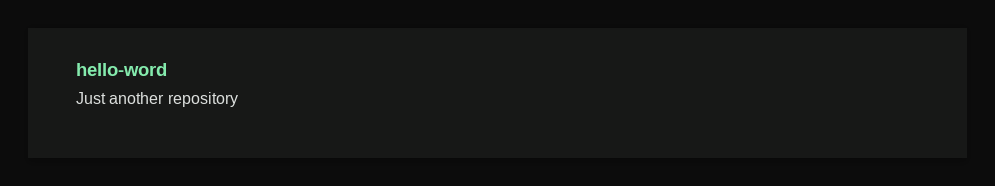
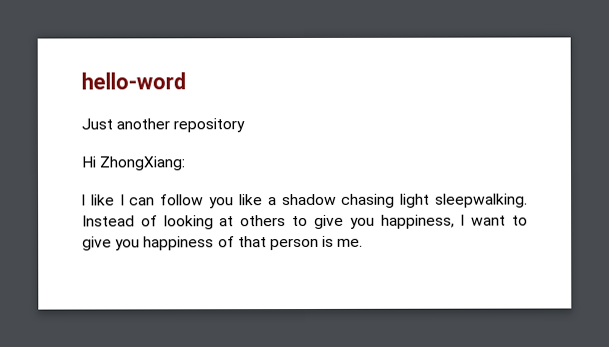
+ Hi ZhongXiang:
+ l like I can follow you like a shadow chasing light sleepwalking. Instead of looking at others to give you happiness, I want to give you happiness of that person is me.

